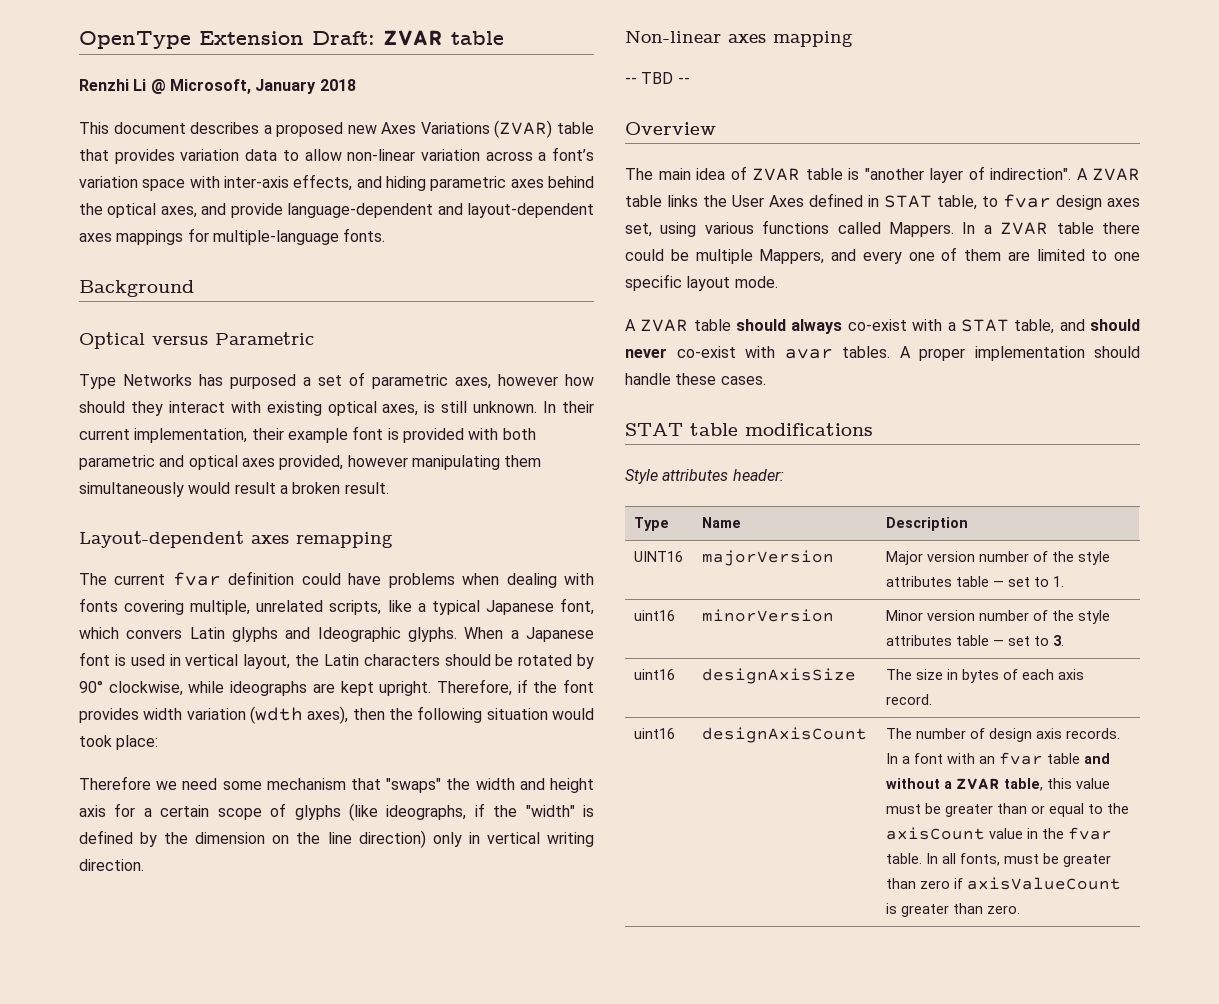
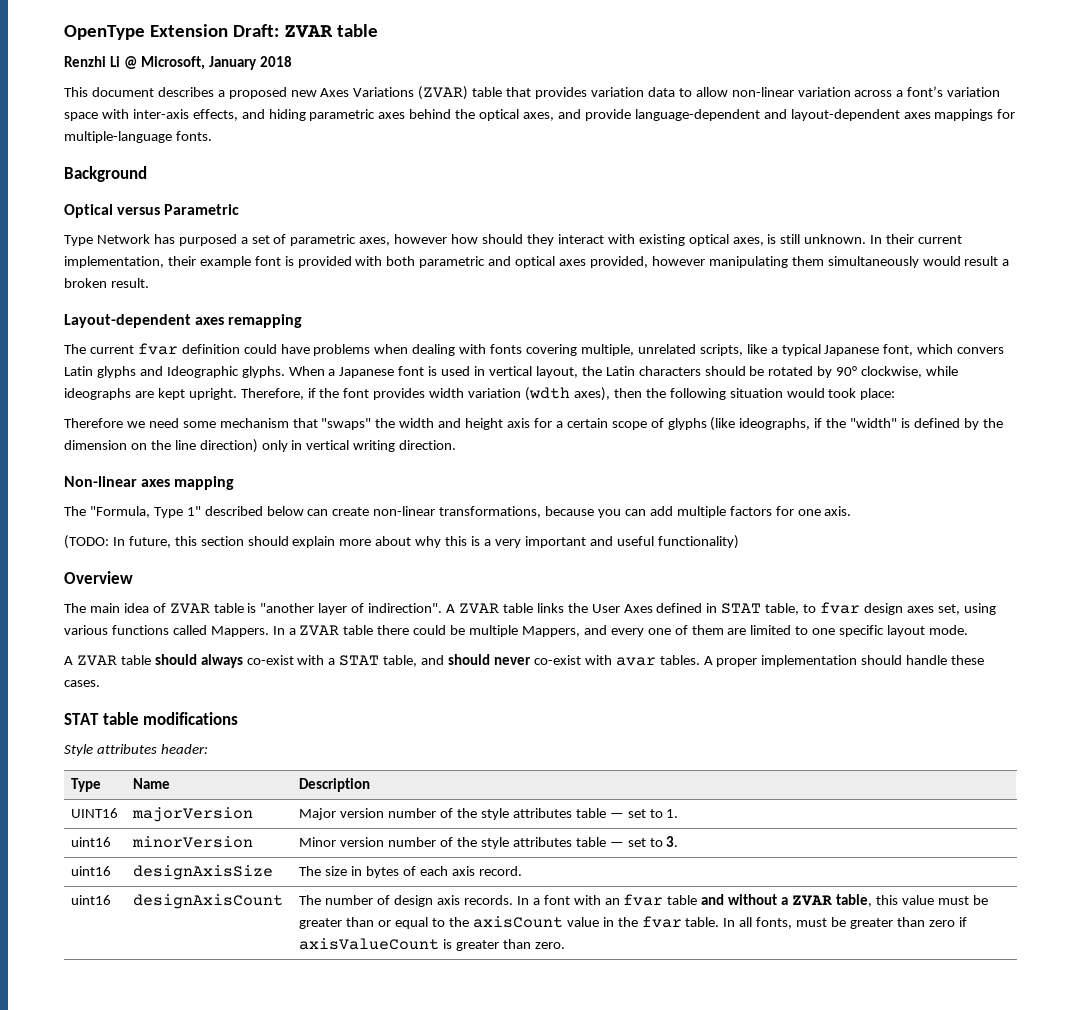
- Type Networks has purposed a set of parametric axes, however how should they interact with existing optical axes, is still unknown.
+ Type Network has purposed a set of parametric axes, however how should they interact with existing optical axes, is still unknown.
- -- TBD --
+ The "Formula, Type 1" described below can create non-linear transformations, because you can add multiple factors for one axis.
+ (TODO: In future, this section should explain more about why this is a very important and useful functionality)

